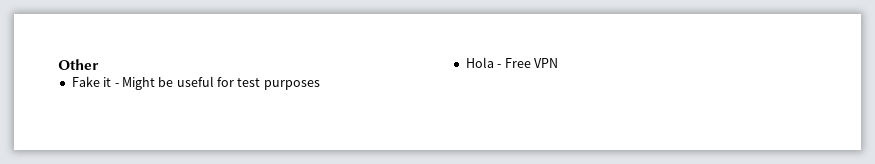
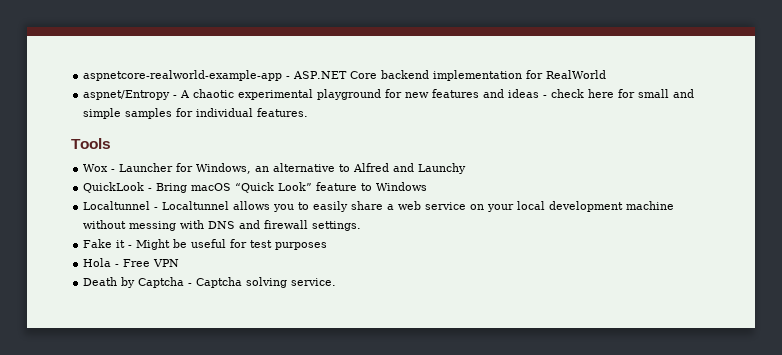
- Other
+ aspnetcore-realworld-example-app - ASP.NET Core backend implementation for RealWorld
+ aspnet/Entropy - A chaotic experimental playground for new features and ideas - check here for small and simple samples for individual features.
+ Tools
+ Wox - Launcher for Windows, an alternative to Alfred and Launchy
+ QuickLook - Bring macOS “Quick Look” feature to Windows
+ Localtunnel - Localtunnel allows you to easily share a web service on your local development machine without messing with DNS and firewall settings.
+ Death by Captcha - Captcha solving service.

